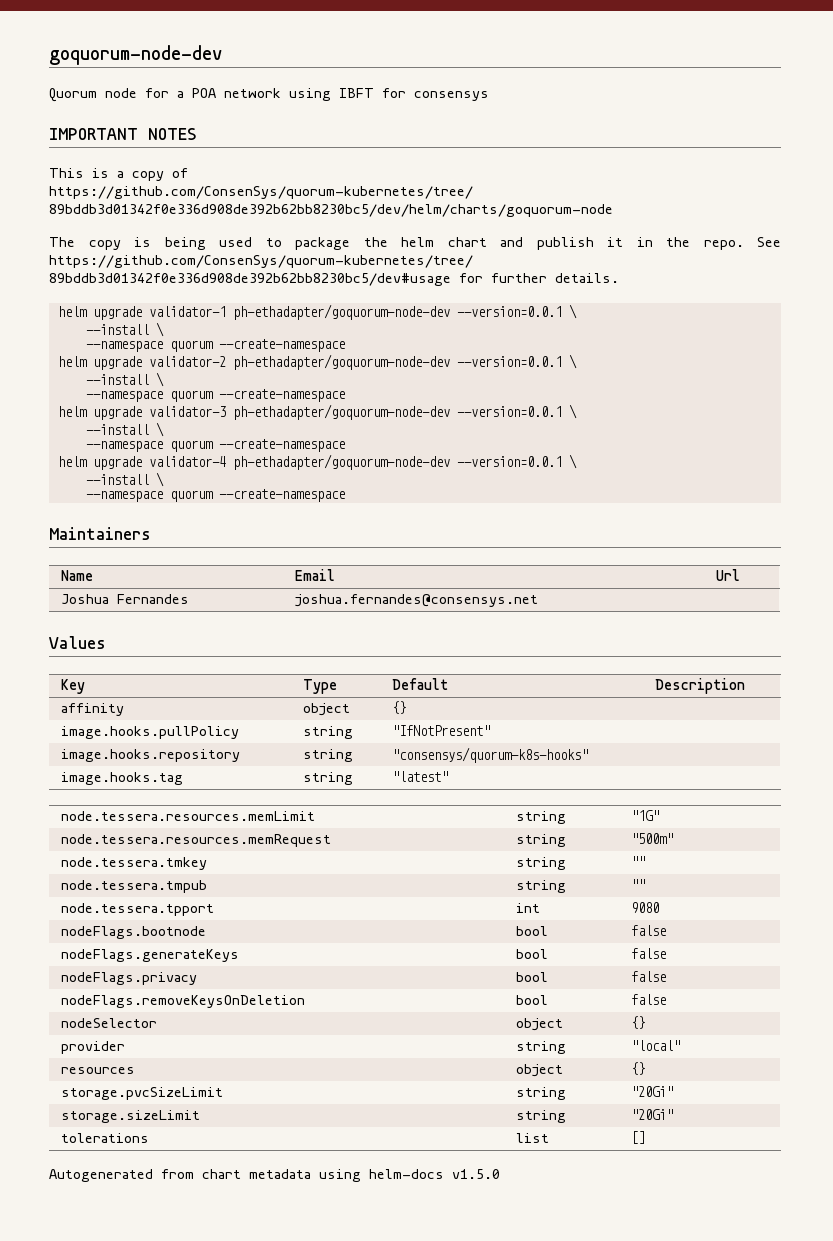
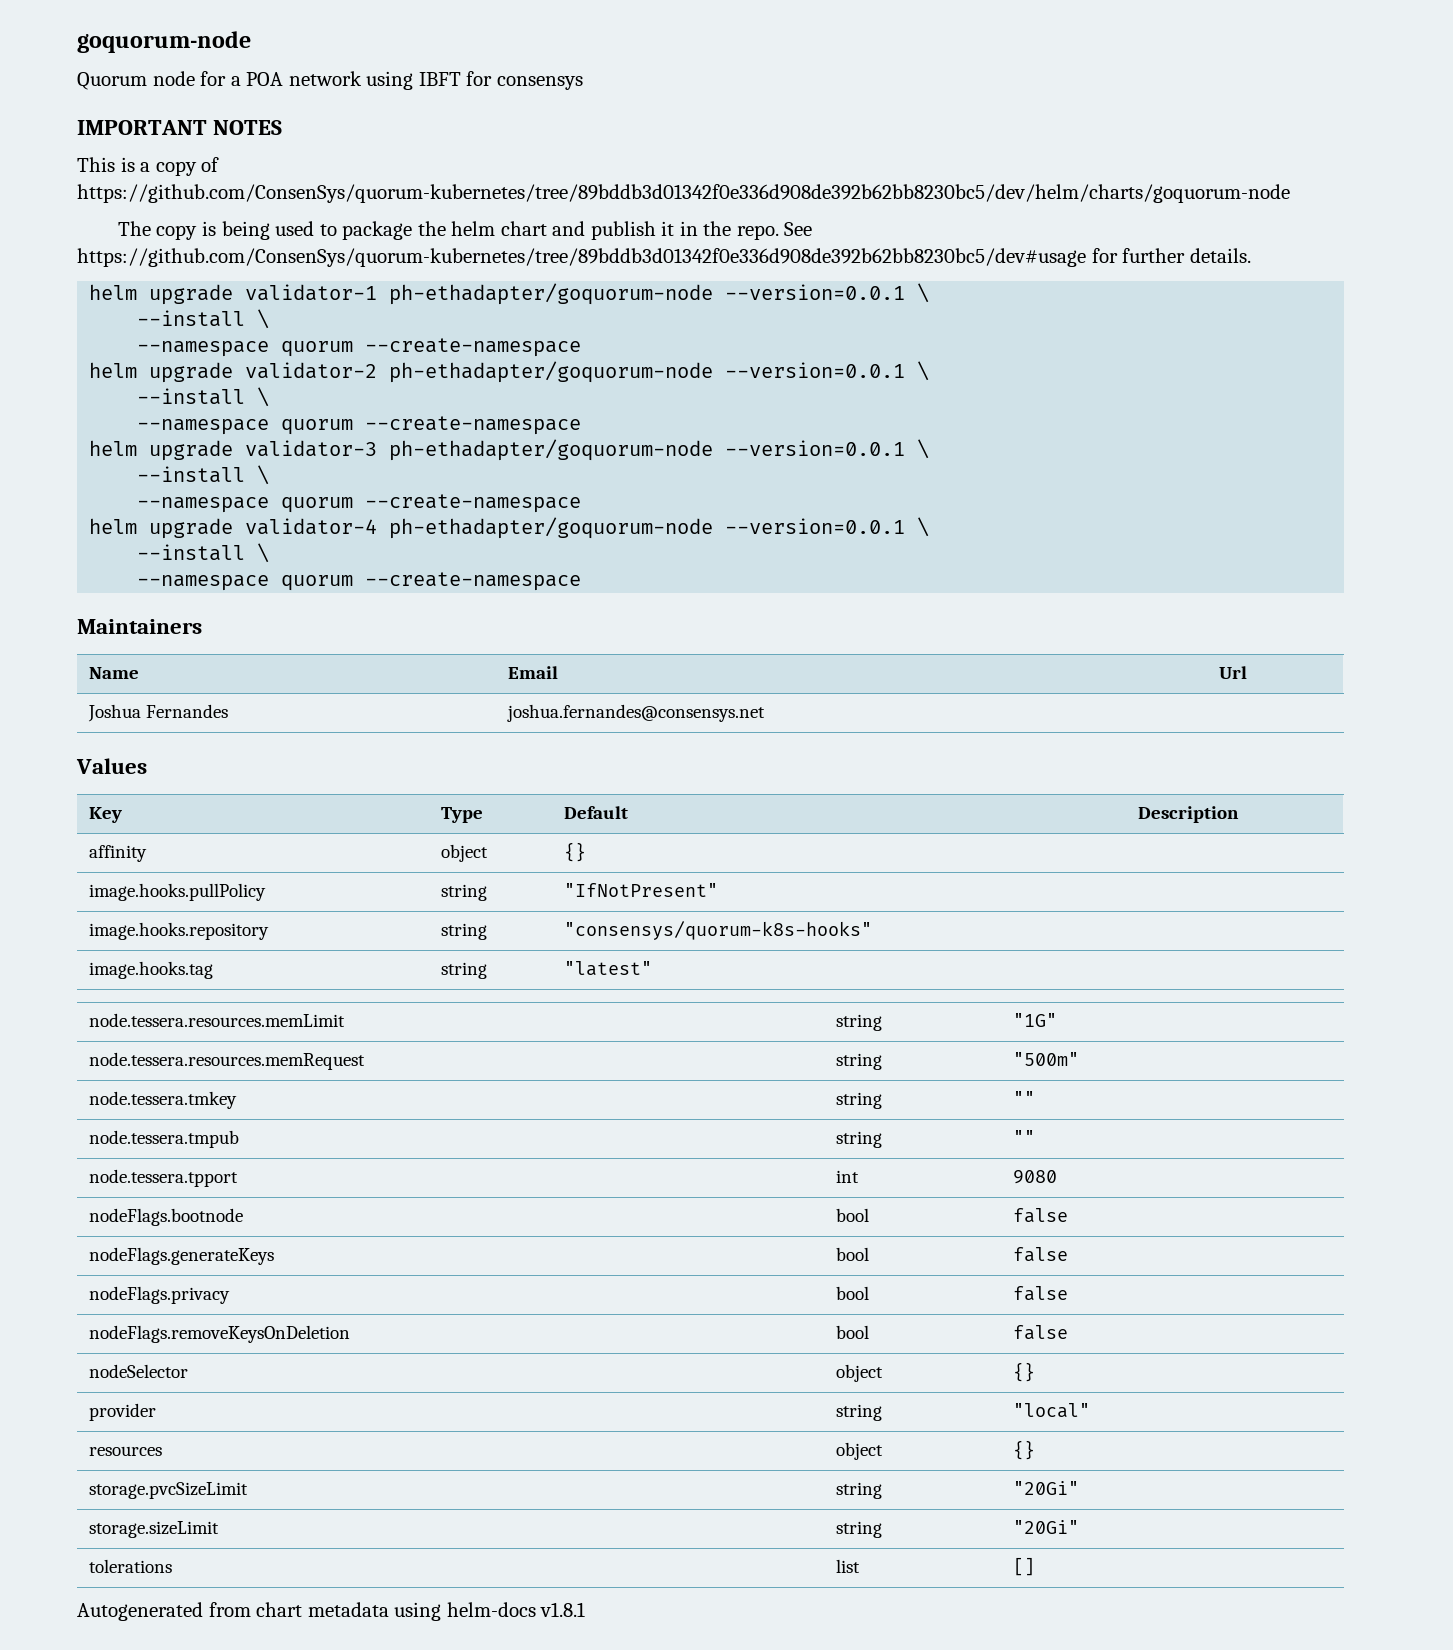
- goquorum-node-dev
+ goquorum-node
- helm upgrade validator-1 ph-ethadapter/goquorum-node-dev --version=0.0.1 \
+ helm upgrade validator-1 ph-ethadapter/goquorum-node --version=0.0.1 \
- helm upgrade validator-2 ph-ethadapter/goquorum-node-dev --version=0.0.1 \
+ helm upgrade validator-2 ph-ethadapter/goquorum-node --version=0.0.1 \
- helm upgrade validator-3 ph-ethadapter/goquorum-node-dev --version=0.0.1 \
+ helm upgrade validator-3 ph-ethadapter/goquorum-node --version=0.0.1 \
- helm upgrade validator-4 ph-ethadapter/goquorum-node-dev --version=0.0.1 \
+ helm upgrade validator-4 ph-ethadapter/goquorum-node --version=0.0.1 \
- Autogenerated from chart metadata using helm-docs v1.5.0
+ Autogenerated from chart metadata using helm-docs v1.8.1

